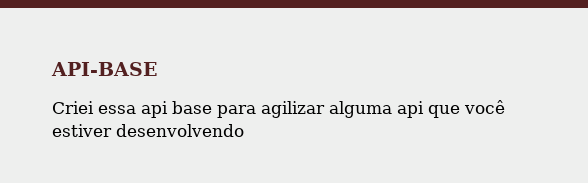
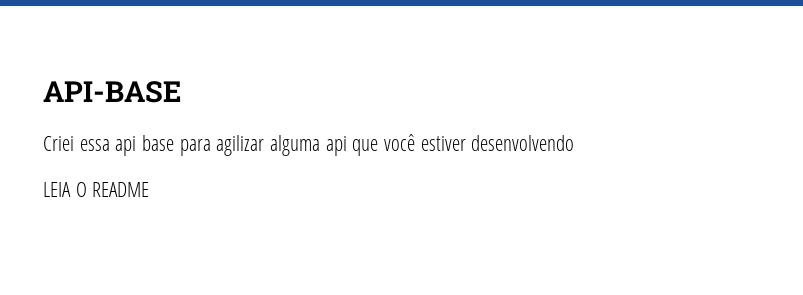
+ LEIA O README

